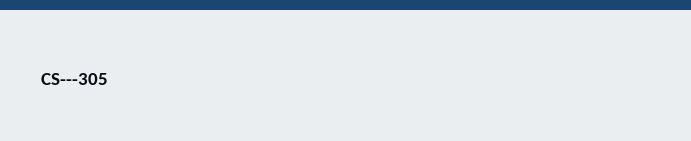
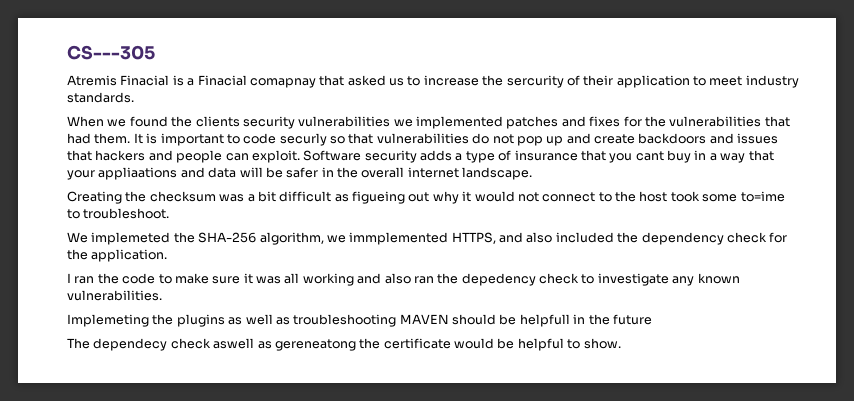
+ Atremis Finacial is a Finacial comapnay that asked us to increase the sercurity of their application to meet industry standards.
+ When we found the clients security vulnerabilities we implemented patches and fixes for the vulnerabilities that had them. It is important to code securly so that vulnerabilities do not pop up and create backdoors and issues that hackers and people can exploit. Software security adds a type of insurance that you cant buy in a way that your appliaations and data will be safer in the overall internet landscape.
+ Creating the checksum was a bit difficult as figueing out why it would not connect to the host took some to=ime to troubleshoot.
+ We implemeted the SHA-256 algorithm, we immplemented HTTPS, and also included the dependency check for the application.
+ I ran the code to make sure it was all working and also ran the depedency check to investigate any known vulnerabilities.
+ Implemeting the plugins as well as troubleshooting MAVEN should be helpfull in the future
+ The dependecy check aswell as gereneatong the certificate would be helpful to show.

